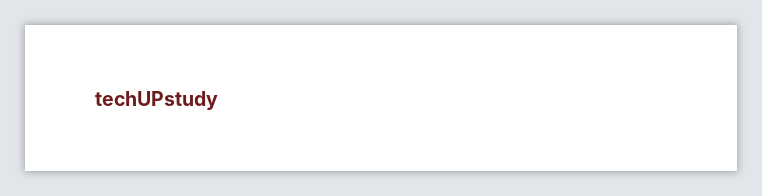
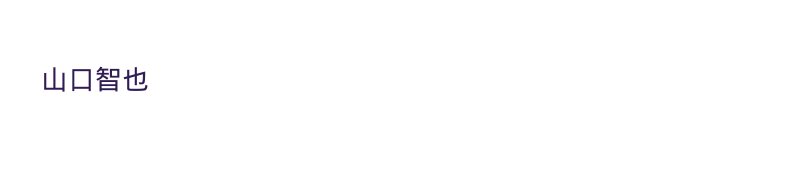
- techUPstudy
+ 山口智也

